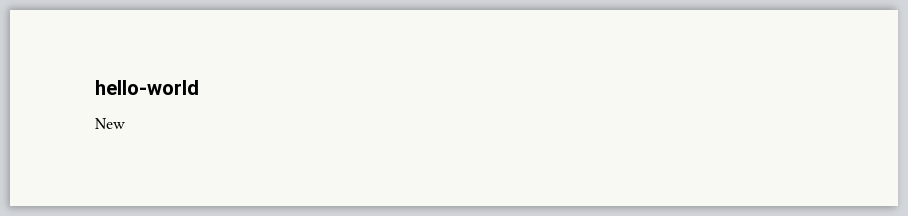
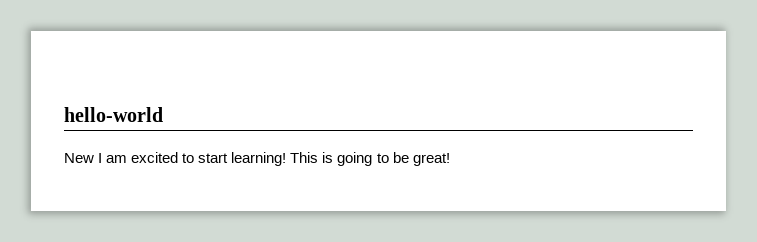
- New
+ New I am excited to start learning! This is going to be great!

